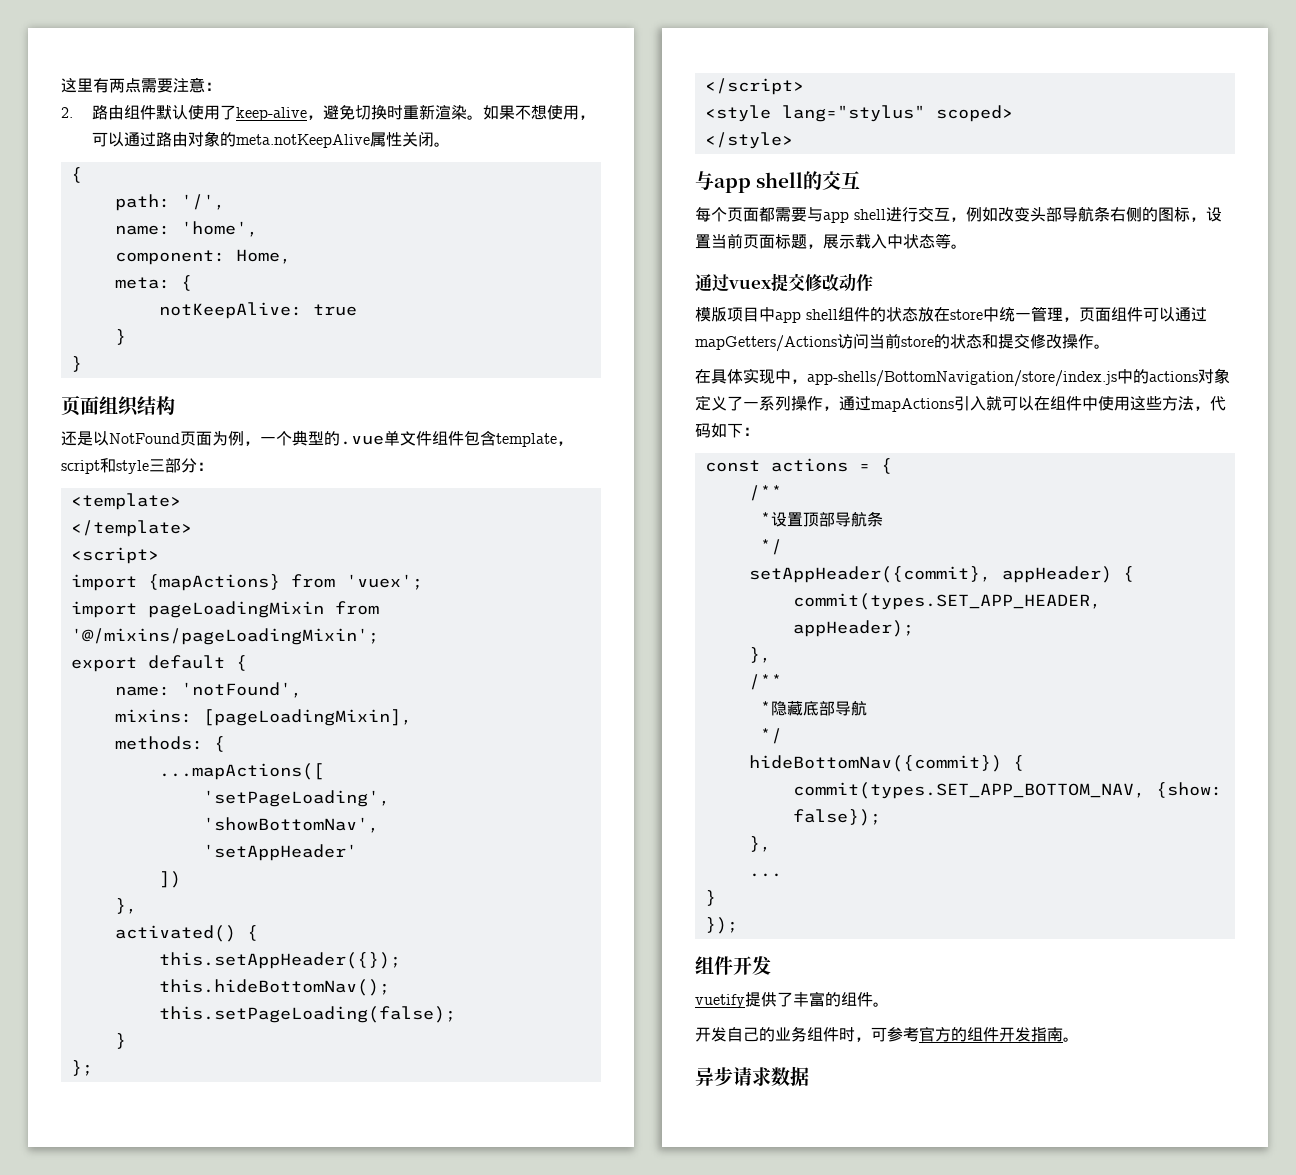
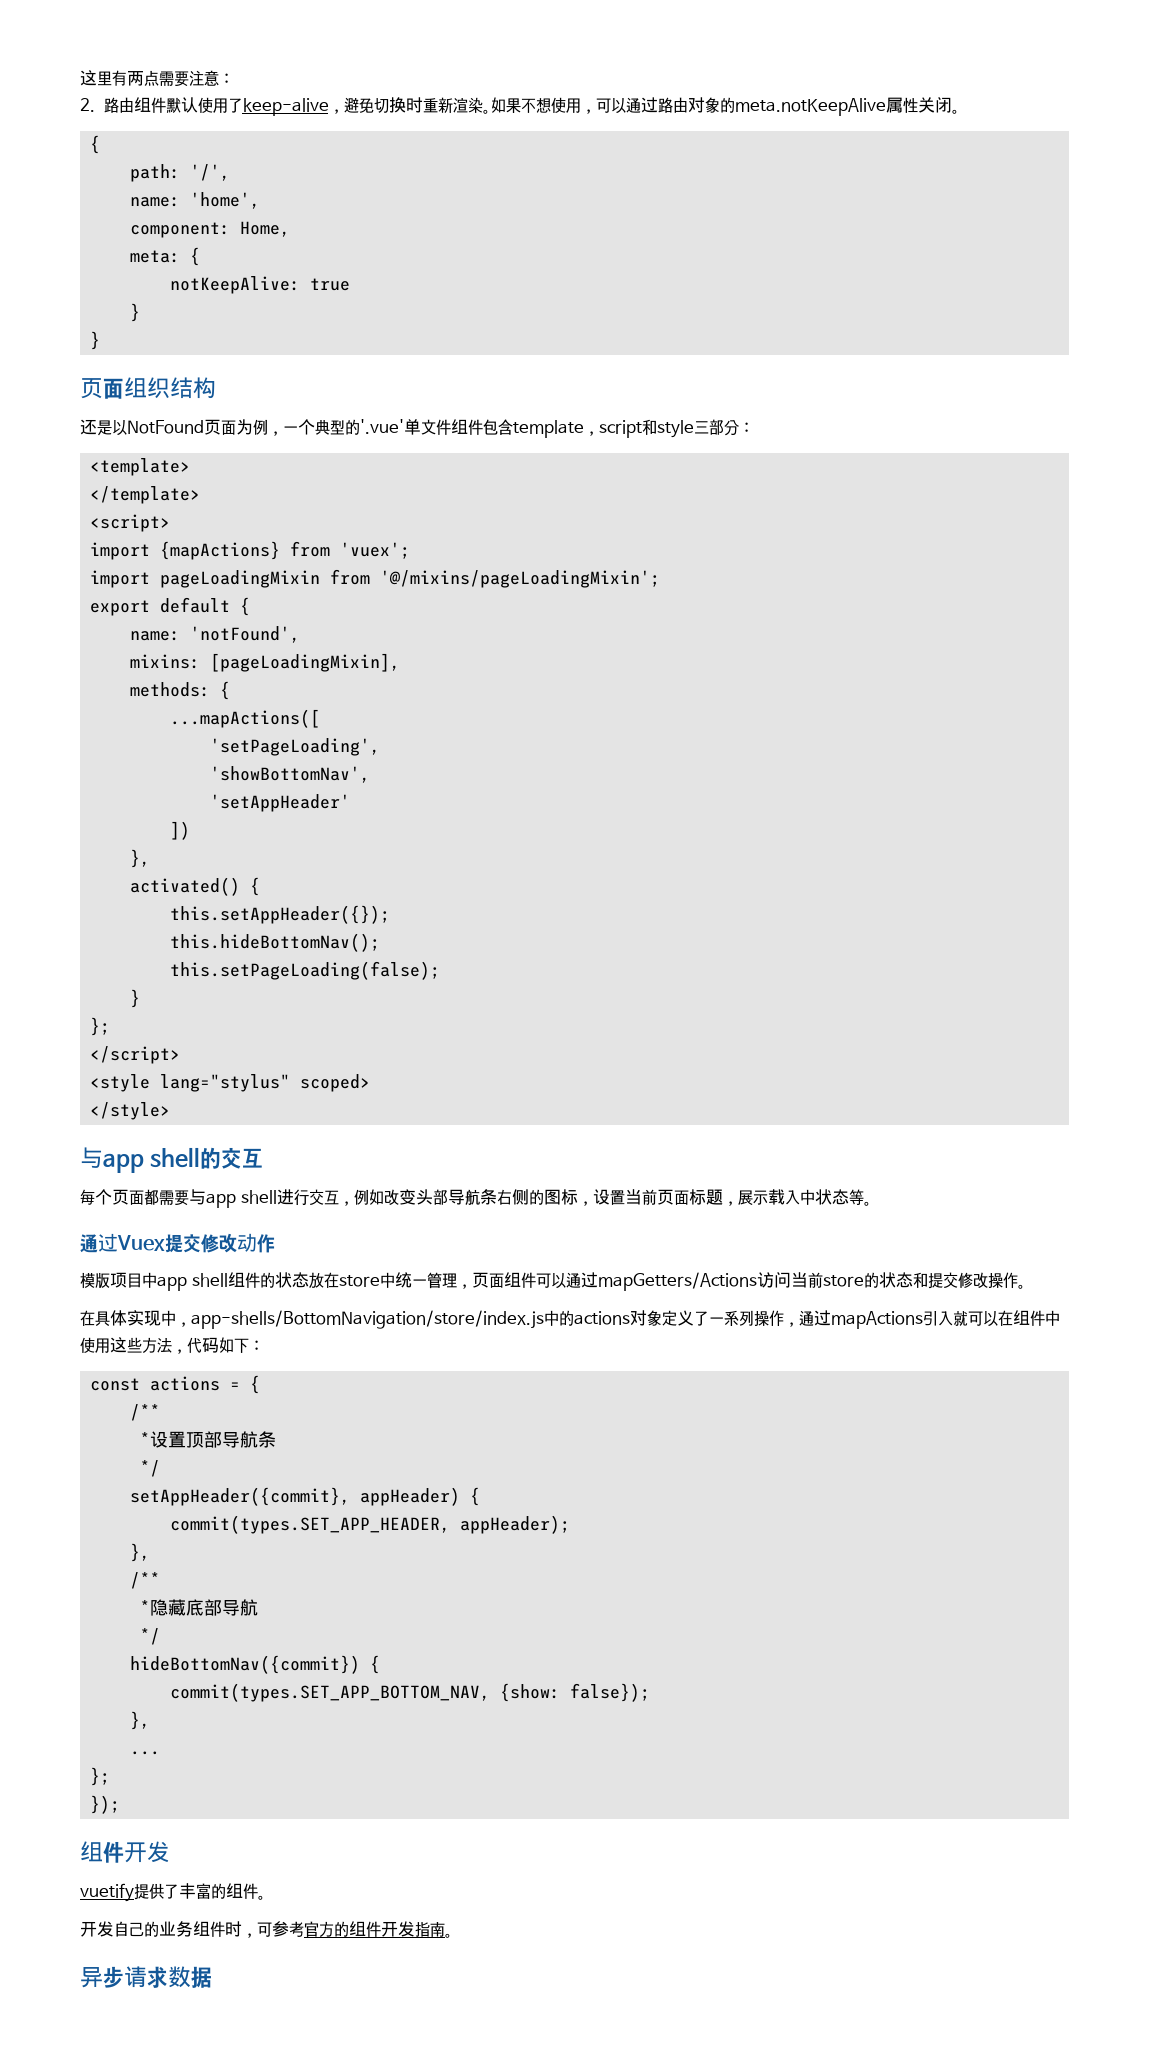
- 还是以NotFound页面为例，一个典型的.vue单文件组件包含template，script和style三部分：
+ 还是以NotFound页面为例，一个典型的'.vue'单文件组件包含template，script和style三部分：
- 通过vuex提交修改动作
+ 通过Vuex提交修改动作
  ...
- }
+ };

